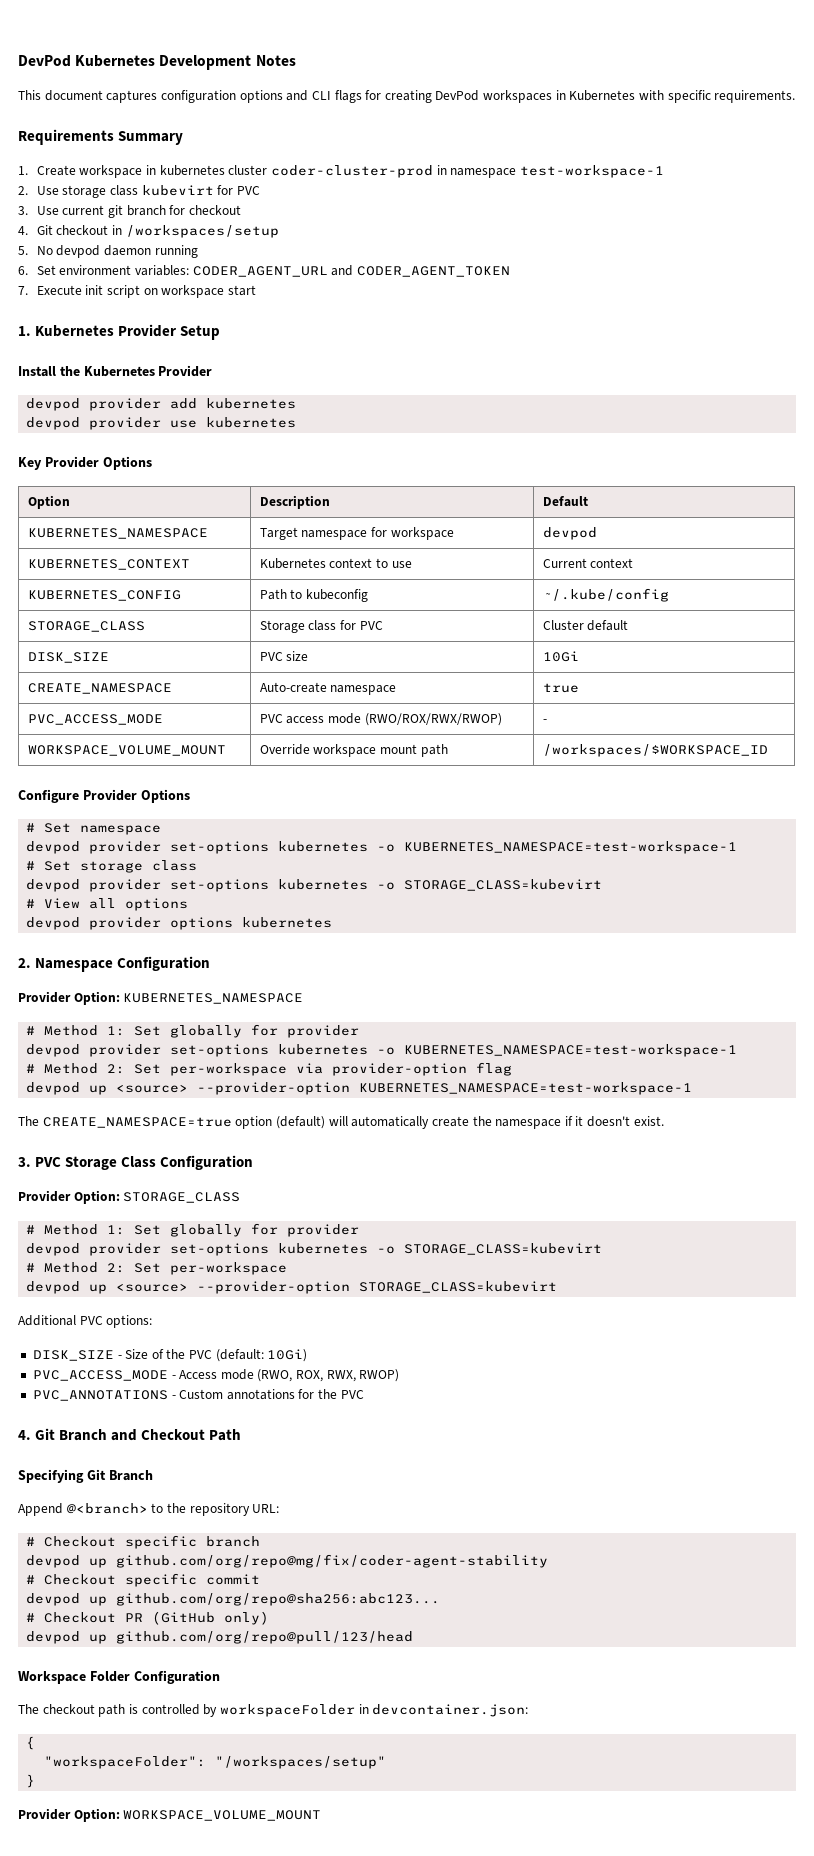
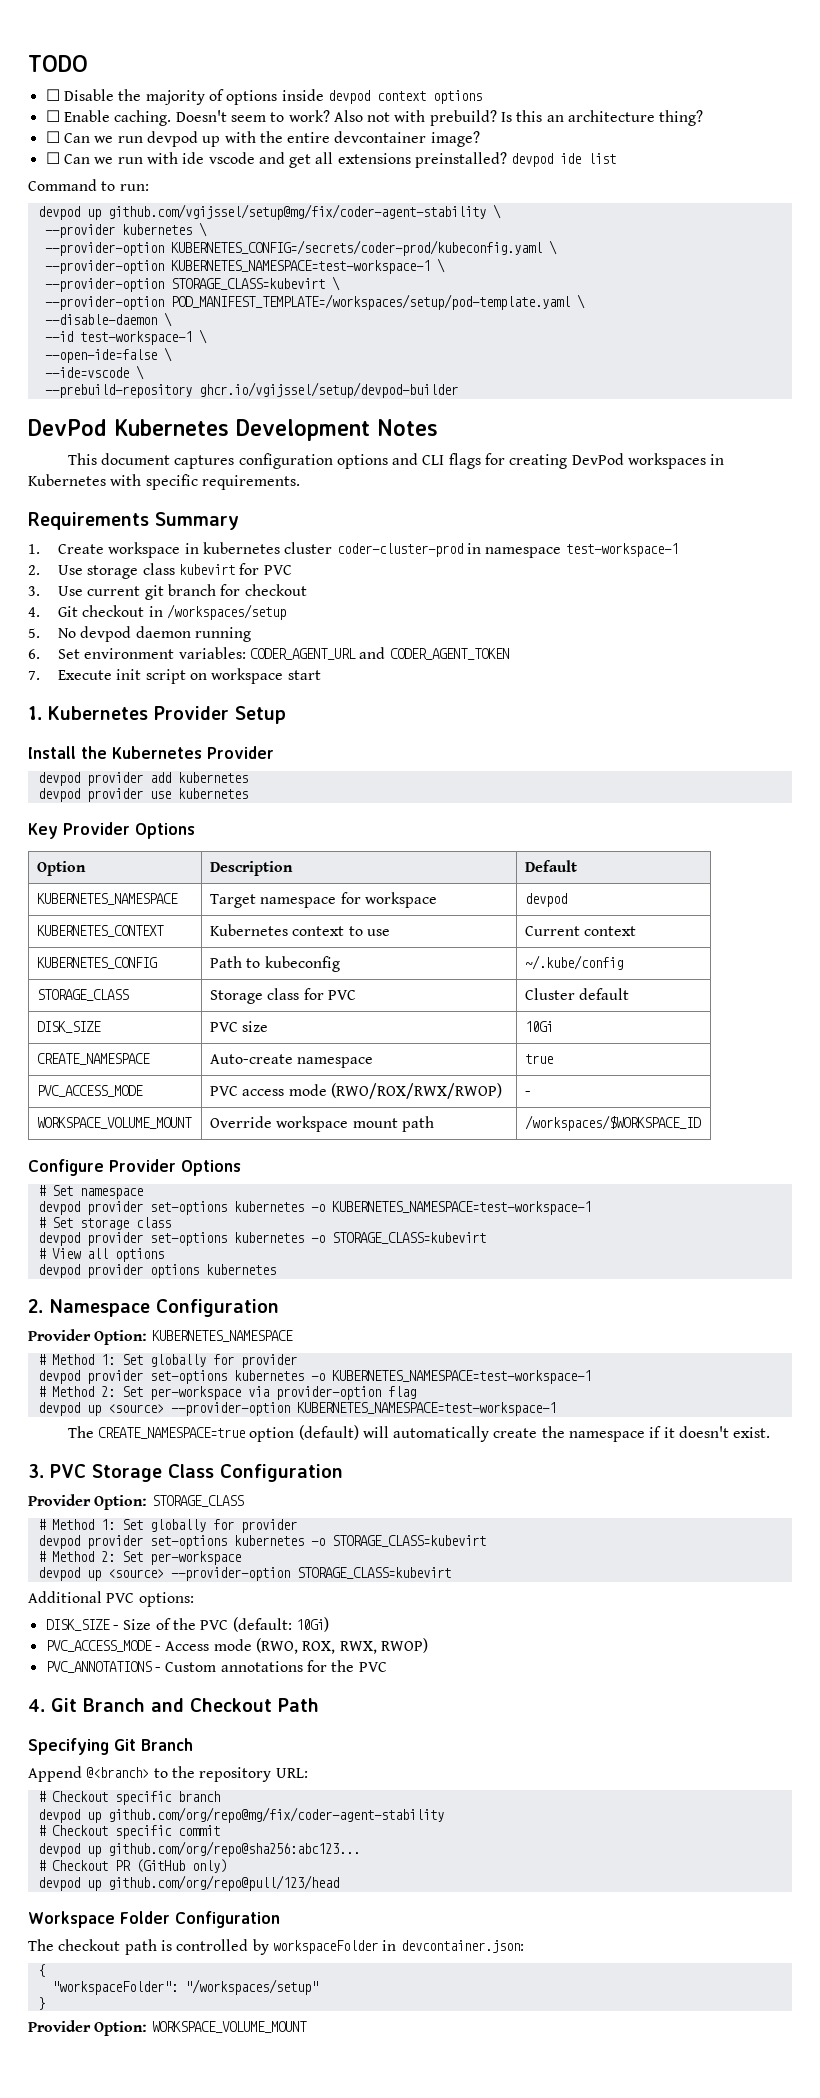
+ TODO
+ ☐ Disable the majority of options inside devpod context options
+ ☐ Enable caching. Doesn't seem to work? Also not with prebuild? Is this an architecture thing?
+ ☐ Can we run devpod up with the entire devcontainer image?
+ ☐ Can we run with ide vscode and get all extensions preinstalled? devpod ide list
+ Command to run:
+ devpod up github.com/vgijssel/setup@mg/fix/coder-agent-stability \
+ --provider kubernetes \
+ --provider-option KUBERNETES_CONFIG=/secrets/coder-prod/kubeconfig.yaml \
+ --provider-option KUBERNETES_NAMESPACE=test-workspace-1 \
+ --provider-option STORAGE_CLASS=kubevirt \
+ --provider-option POD_MANIFEST_TEMPLATE=/workspaces/setup/pod-template.yaml \
+ --disable-daemon \
+ --id test-workspace-1 \
+ --open-ide=false \
+ --ide=vscode \
+ --prebuild-repository ghcr.io/vgijssel/setup/devpod-builder

